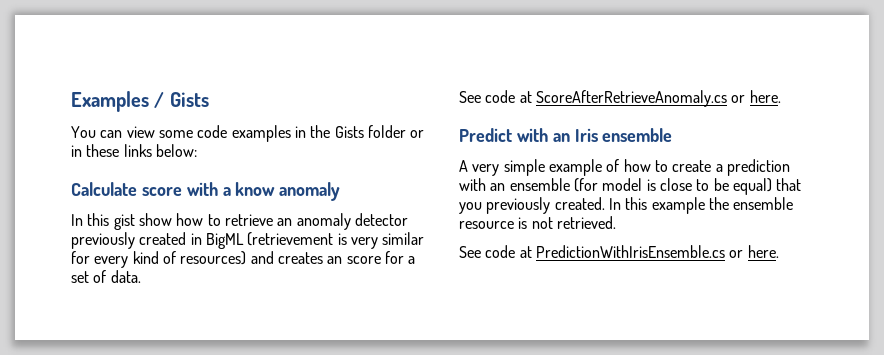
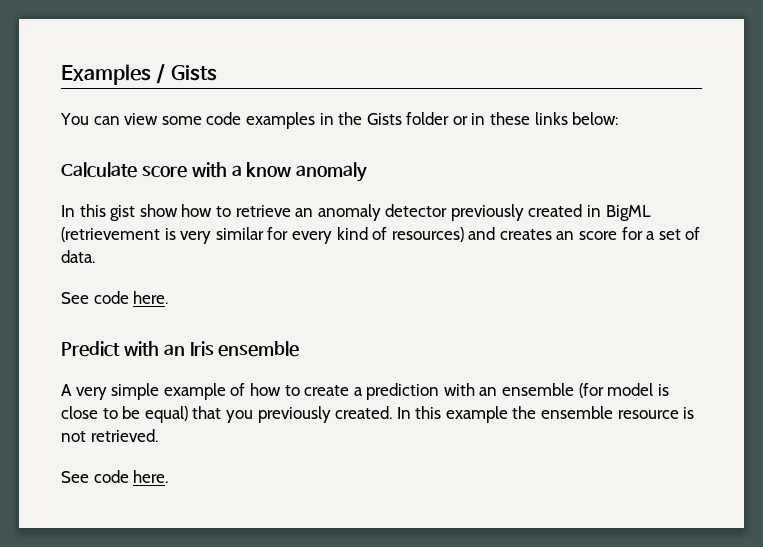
  In this gist show how to retrieve an anomaly detector previously created in BigML (retrievement is very similar for every kind of resources) and creates an score for a set of data.
- See code at ScoreAfterRetrieveAnomaly.cs or here.
+ See code here.
  In this example the ensemble resource is not retrieved.
- See code at PredictionWithIrisEnsemble.cs or here.
+ See code here.

